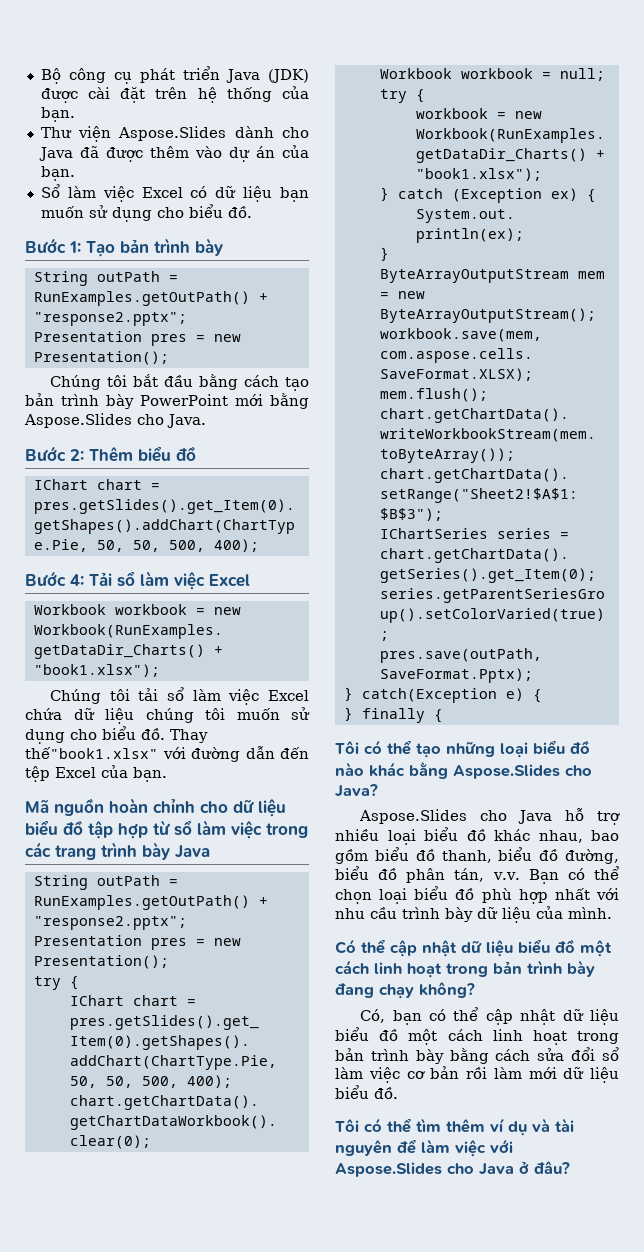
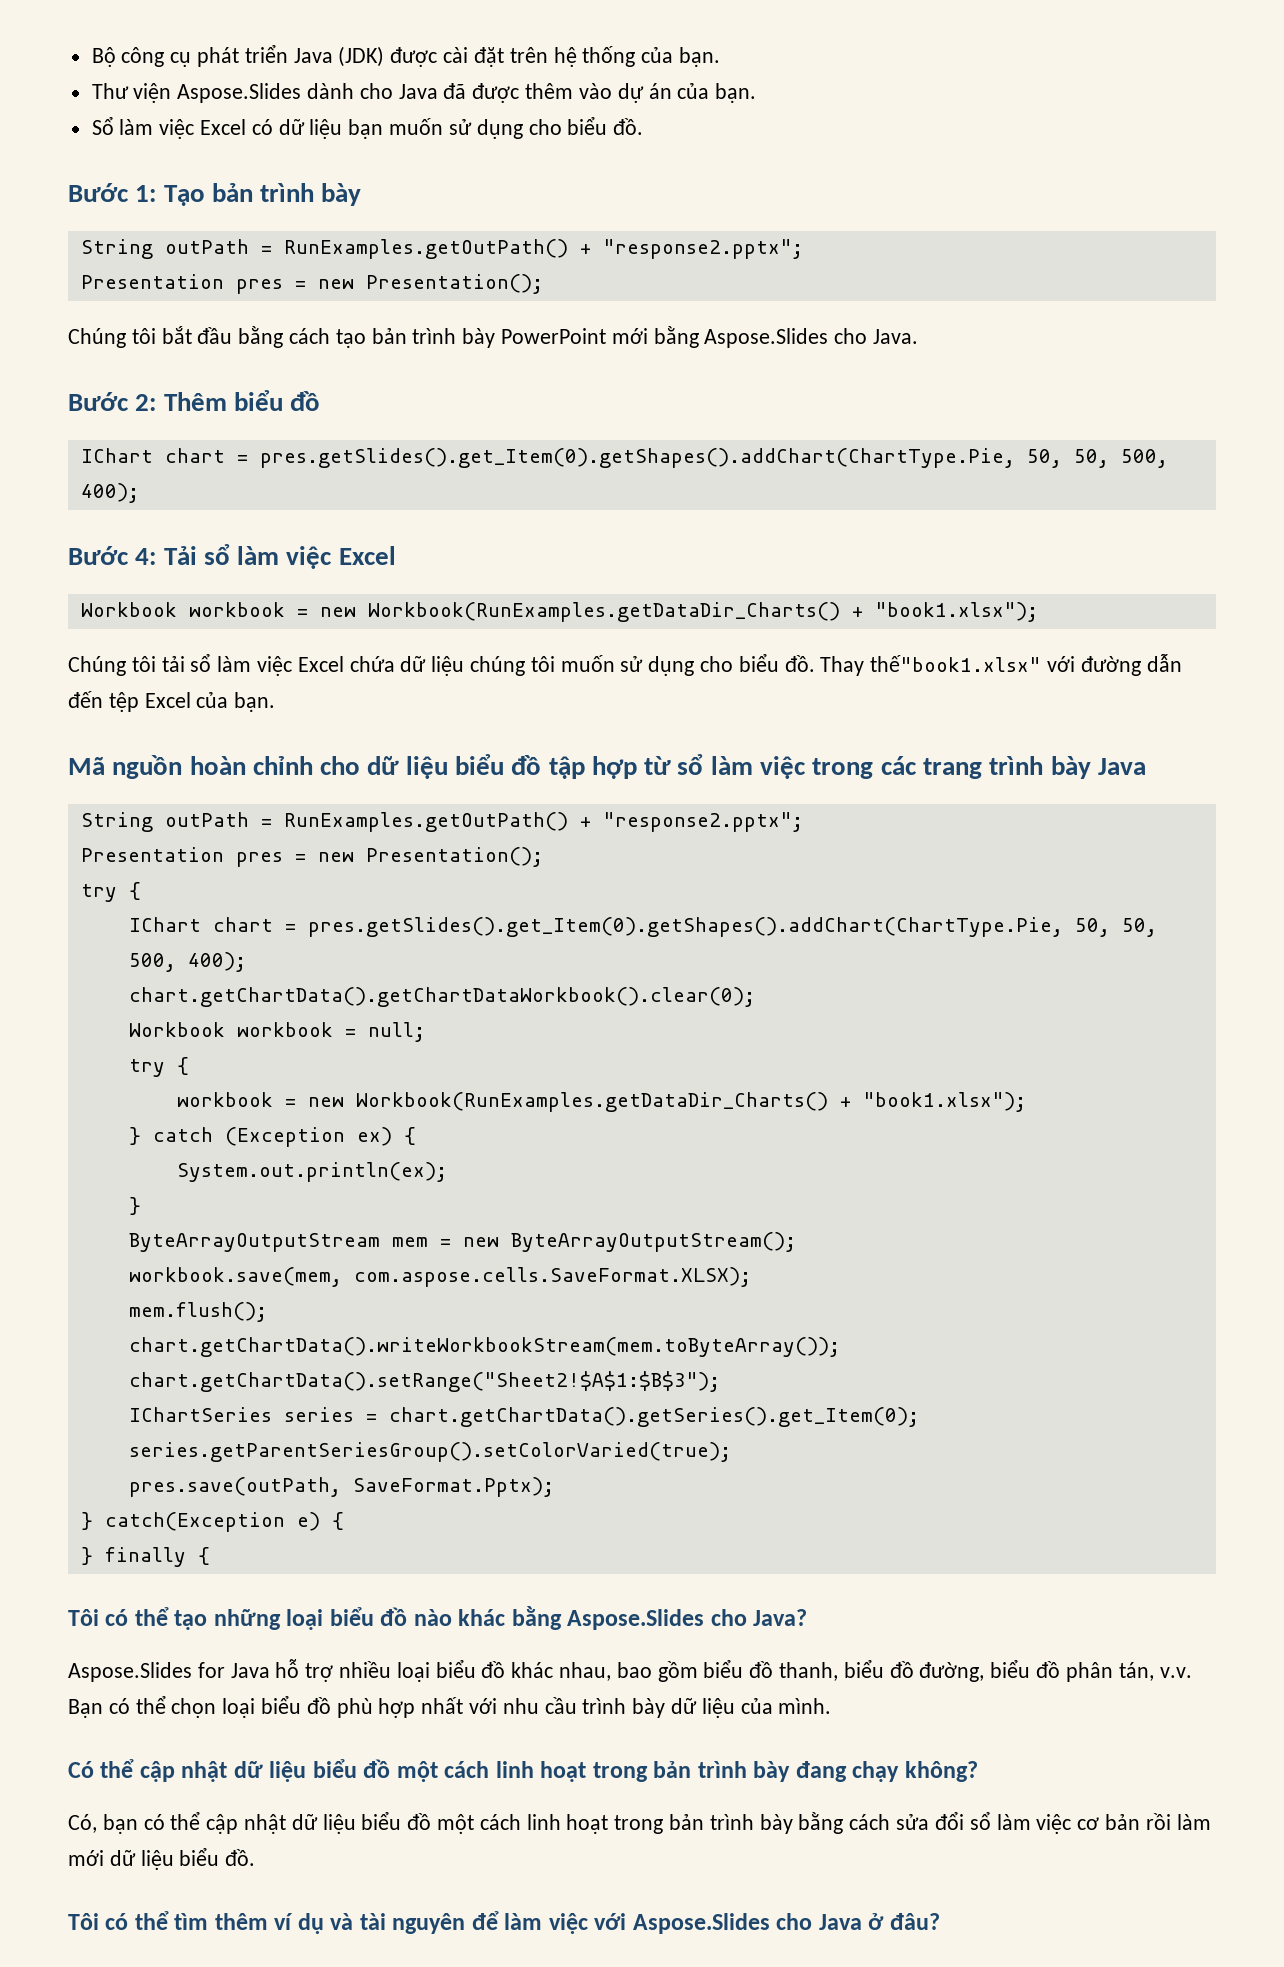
- Aspose.Slides cho Java hỗ trợ nhiều loại biểu đồ khác nhau, bao gồm biểu đồ thanh, biểu đồ đường, biểu đồ phân tán, v.v. Bạn có thể chọn loại biểu đồ phù hợp nhất với nhu cầu trình bày dữ liệu của mình.
+ Aspose.Slides for Java hỗ trợ nhiều loại biểu đồ khác nhau, bao gồm biểu đồ thanh, biểu đồ đường, biểu đồ phân tán, v.v. Bạn có thể chọn loại biểu đồ phù hợp nhất với nhu cầu trình bày dữ liệu của mình.

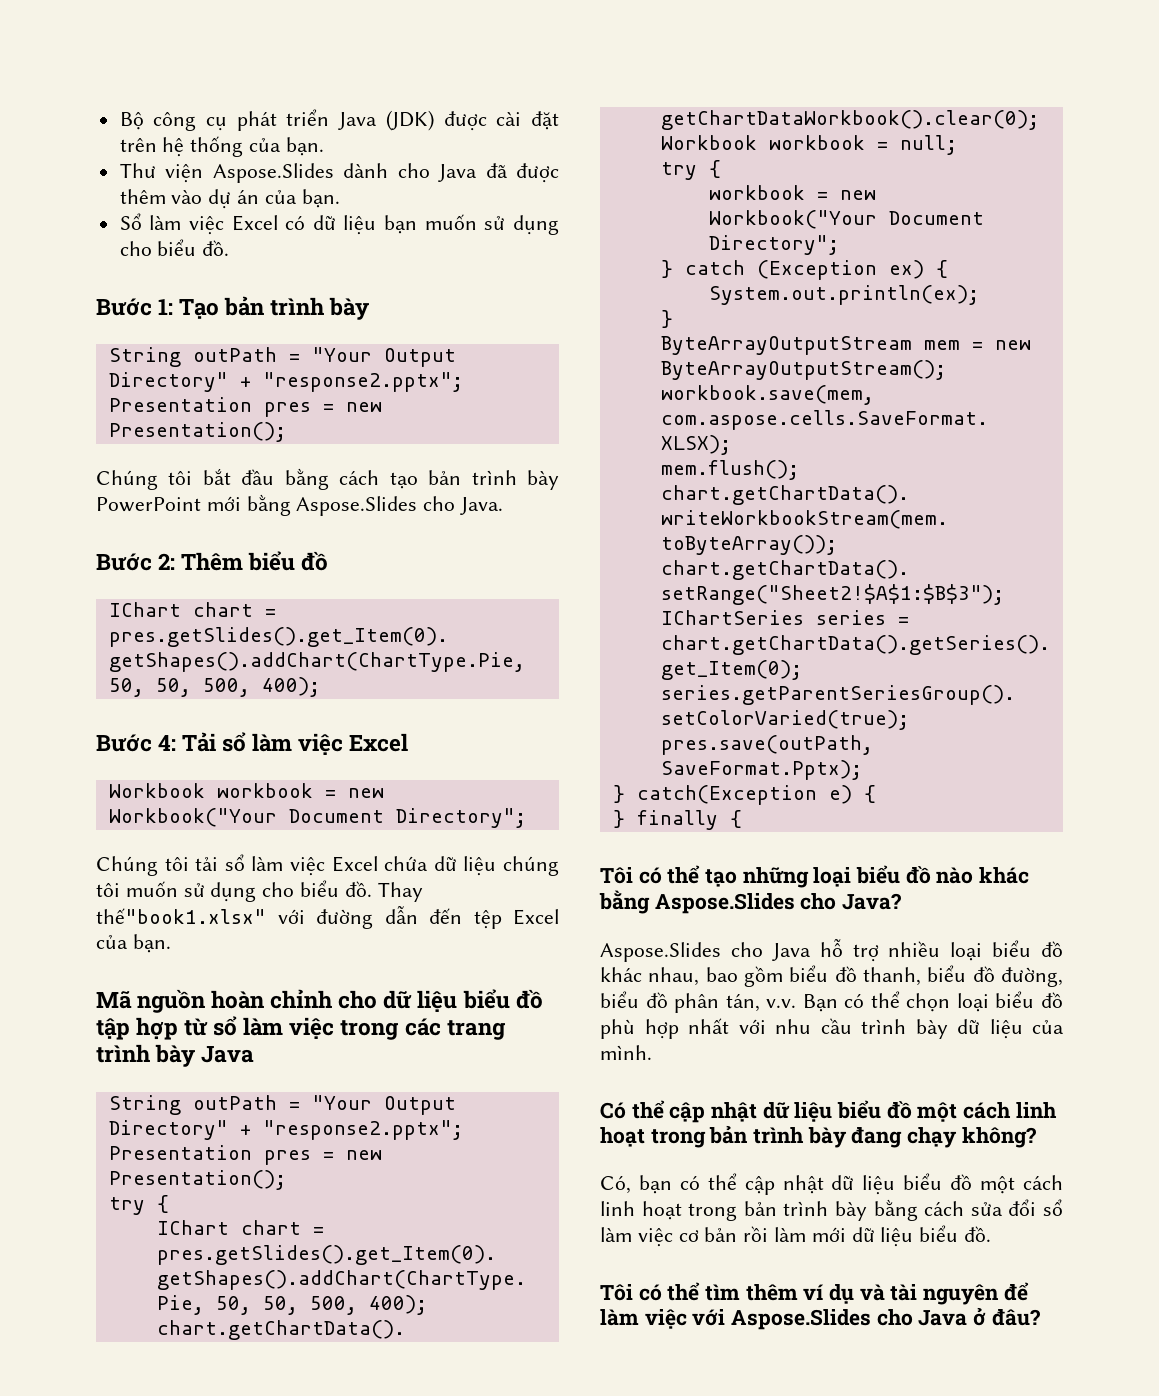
  Bước 1: Tạo bản trình bày
- String outPath = RunExamples.getOutPath() + "response2.pptx";
+ String outPath = "Your Output Directory" + "response2.pptx";
- Workbook workbook = new Workbook(RunExamples.getDataDir_Charts() + "book1.xlsx");
+ Workbook workbook = new Workbook("Your Document Directory";
  Mã nguồn hoàn chỉnh cho dữ liệu biểu đồ tập hợp từ sổ làm việc trong các trang trình bày Java
- String outPath = RunExamples.getOutPath() + "response2.pptx";
+ String outPath = "Your Output Directory" + "response2.pptx";
  Workbook workbook = null;
  try {
- workbook = new Workbook(RunExamples.getDataDir_Charts() + "book1.xlsx");
+ workbook = new Workbook("Your Document Directory";
- Aspose.Slides for Java hỗ trợ nhiều loại biểu đồ khác nhau, bao gồm biểu đồ thanh, biểu đồ đường, biểu đồ phân tán, v.v. Bạn có thể chọn loại biểu đồ phù hợp nhất với nhu cầu trình bày dữ liệu của mình.
+ Aspose.Slides cho Java hỗ trợ nhiều loại biểu đồ khác nhau, bao gồm biểu đồ thanh, biểu đồ đường, biểu đồ phân tán, v.v. Bạn có thể chọn loại biểu đồ phù hợp nhất với nhu cầu trình bày dữ liệu của mình.

